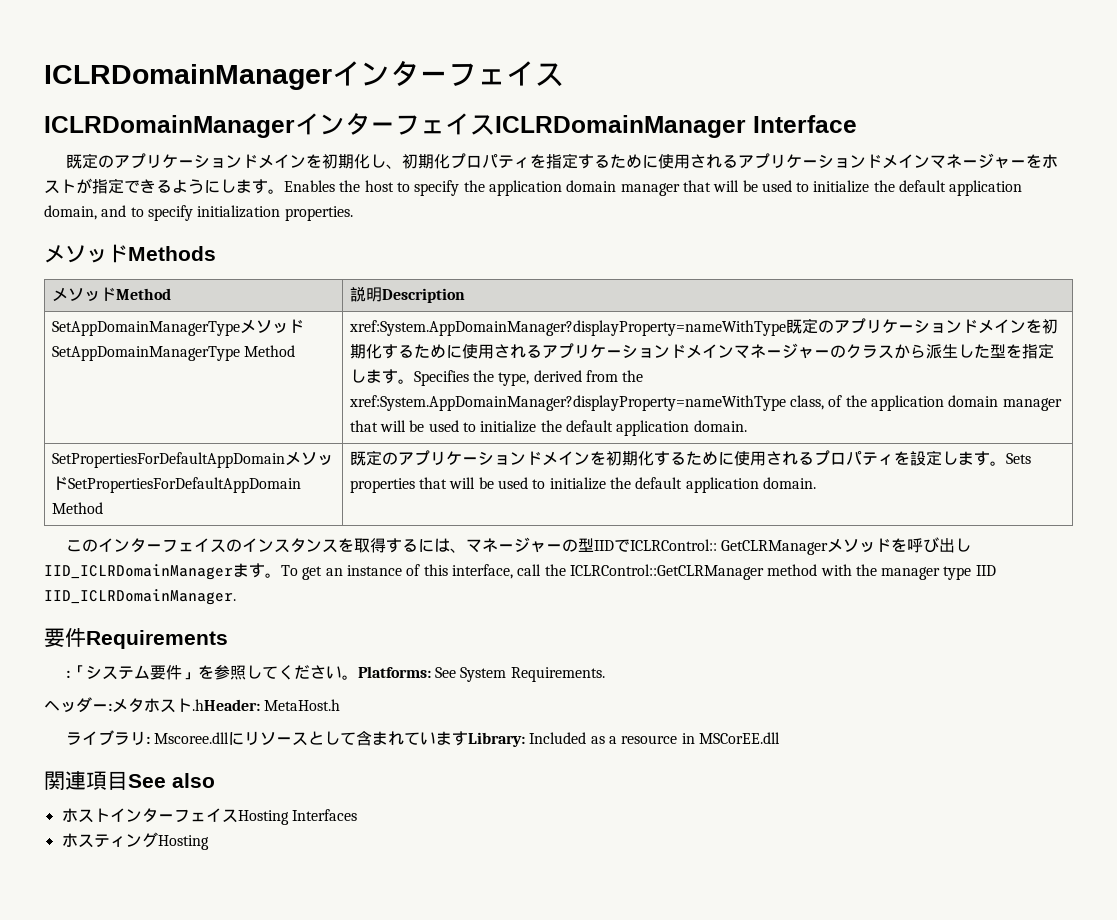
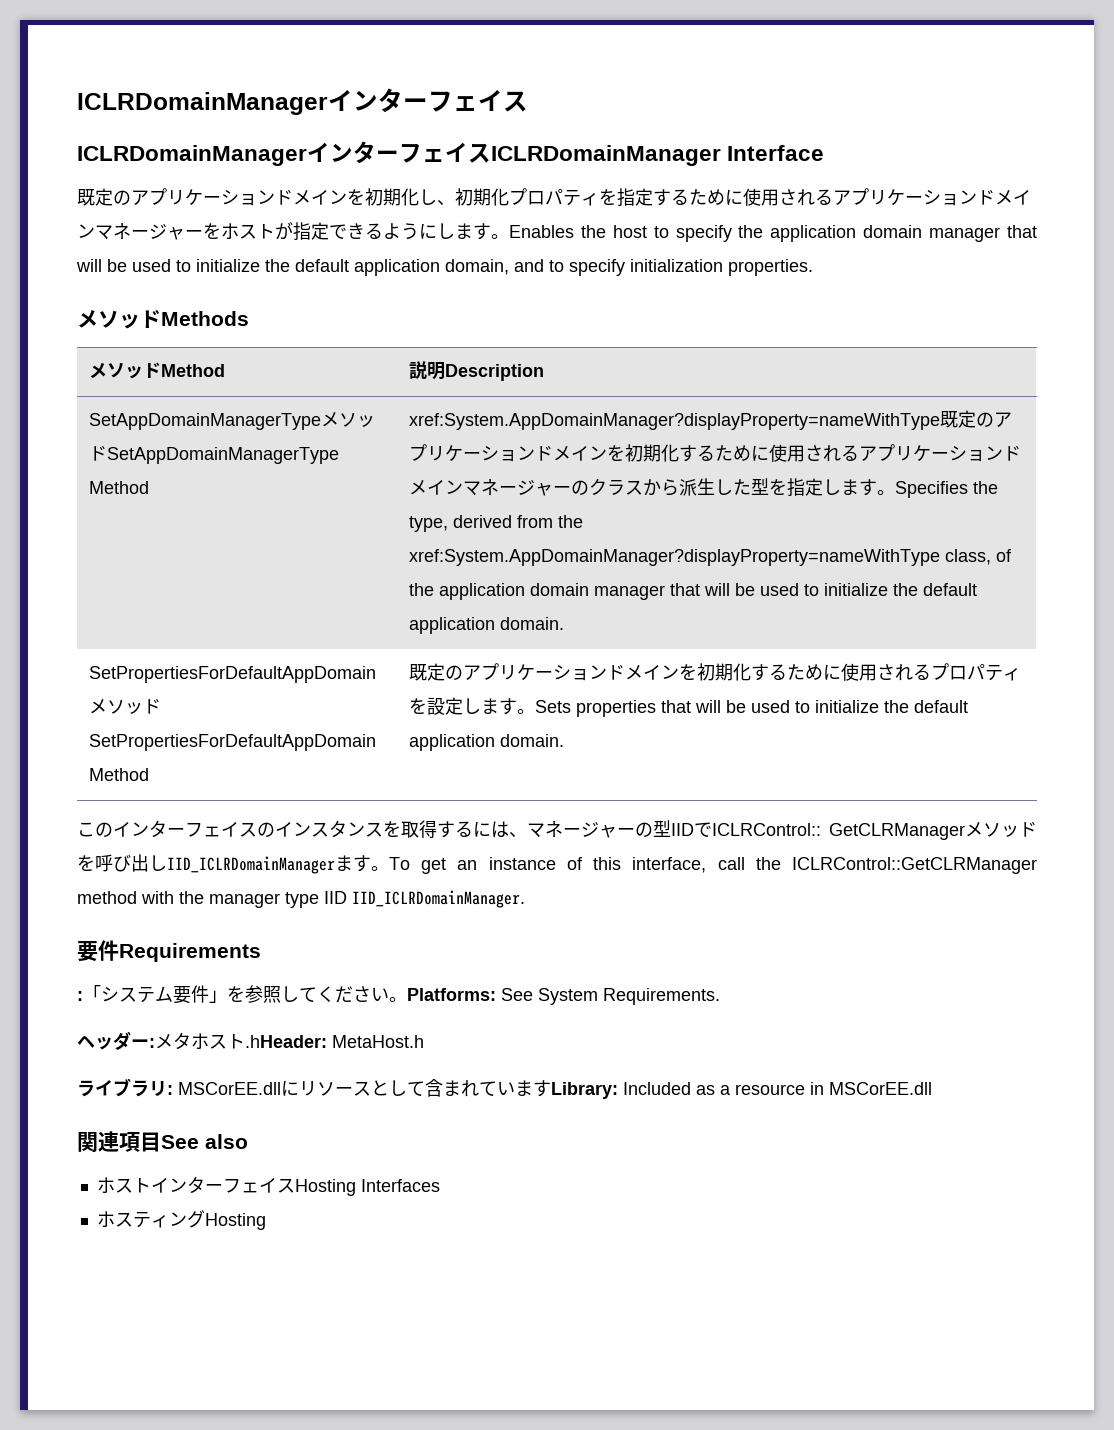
- ライブラリ: Mscoree.dllにリソースとして含まれていますLibrary: Included as a resource in MSCorEE.dll
+ ライブラリ: MSCorEE.dllにリソースとして含まれていますLibrary: Included as a resource in MSCorEE.dll

